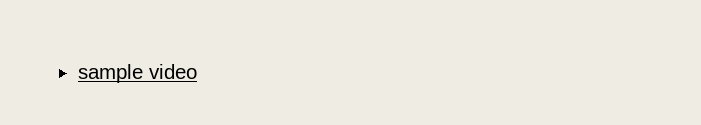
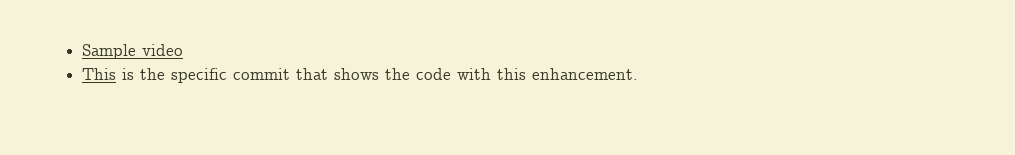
- sample video
+ Sample video
+ This is the specific commit that shows the code with this enhancement.

